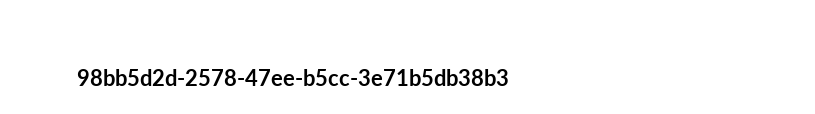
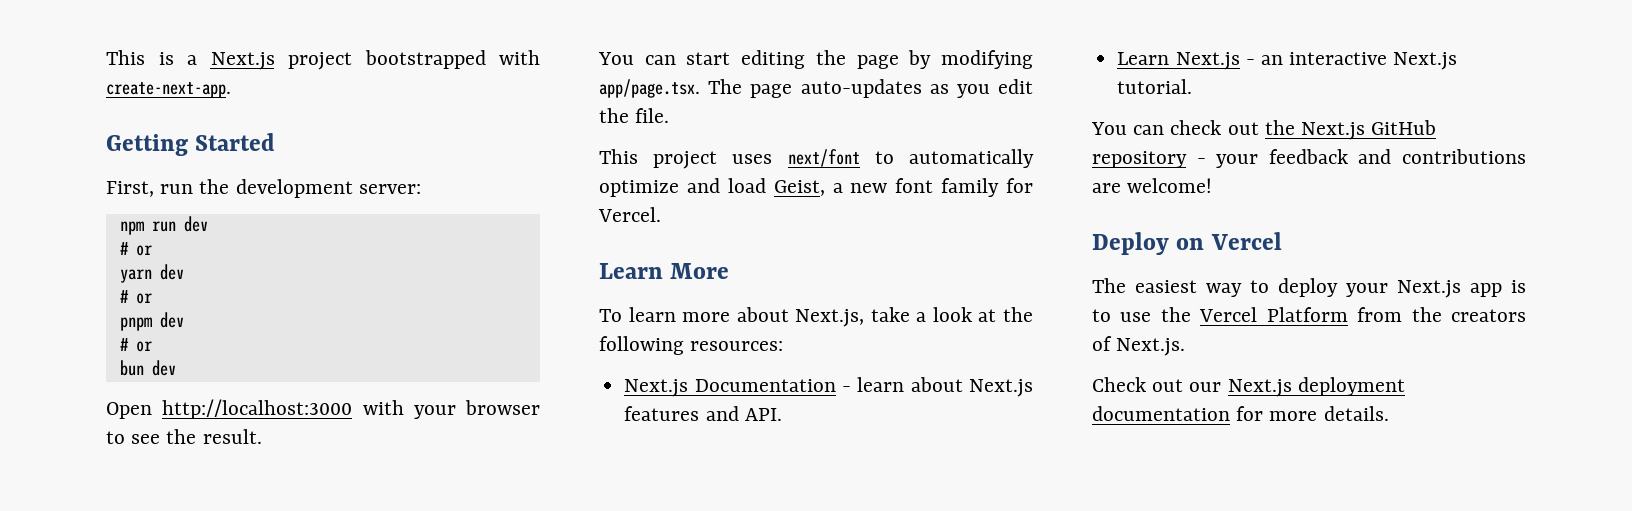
- 98bb5d2d-2578-47ee-b5cc-3e71b5db38b3
+ This is a Next.js project bootstrapped with create-next-app.
+ Getting Started
+ First, run the development server:
+ npm run dev
+ # or
+ yarn dev
+ # or
+ pnpm dev
+ # or
+ bun dev
+ Open http://localhost:3000 with your browser to see the result.
+ You can start editing the page by modifying app/page.tsx. The page auto-updates as you edit the file.
+ This project uses next/font to automatically optimize and load Geist, a new font family for Vercel.
+ Learn More
+ To learn more about Next.js, take a look at the following resources:
+ Next.js Documentation - learn about Next.js features and API.
+ Learn Next.js - an interactive Next.js tutorial.
+ You can check out the Next.js GitHub repository - your feedback and contributions are welcome!
+ Deploy on Vercel
+ The easiest way to deploy your Next.js app is to use the Vercel Platform from the creators of Next.js.
+ Check out our Next.js deployment documentation for more details.

